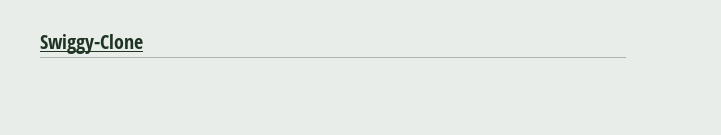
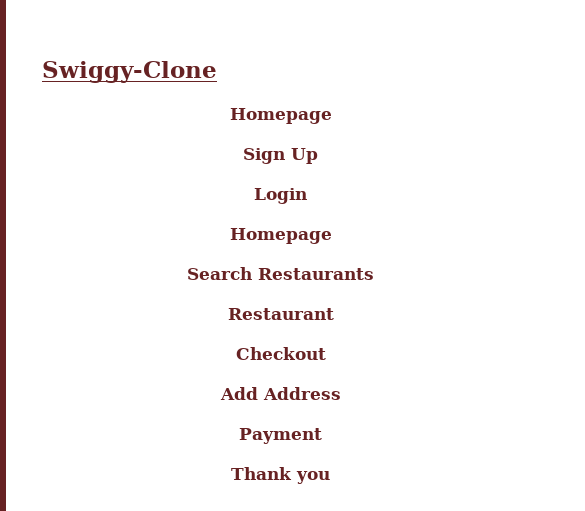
  Swiggy-Clone
+ Homepage
+ Sign Up
+ Login
+ Homepage
+ Search Restaurants
+ Restaurant
+ Checkout
+ Add Address
+ Payment
+ Thank you

